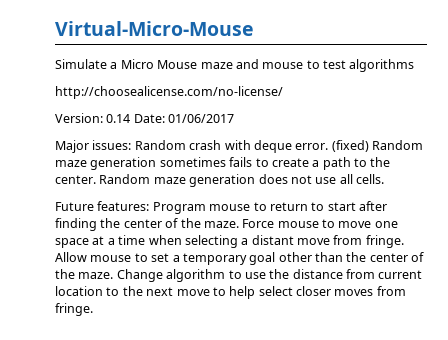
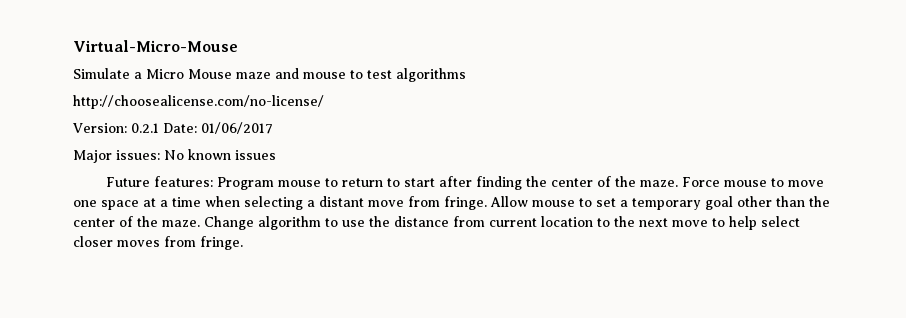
- Version: 0.14 Date: 01/06/2017
+ Version: 0.2.1 Date: 01/06/2017
- Major issues: Random crash with deque error. (fixed) Random maze generation sometimes fails to create a path to the center. Random maze generation does not use all cells.
+ Major issues: No known issues

